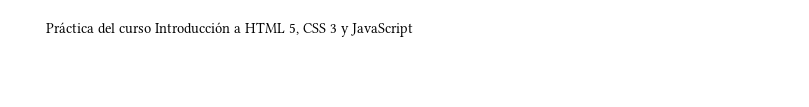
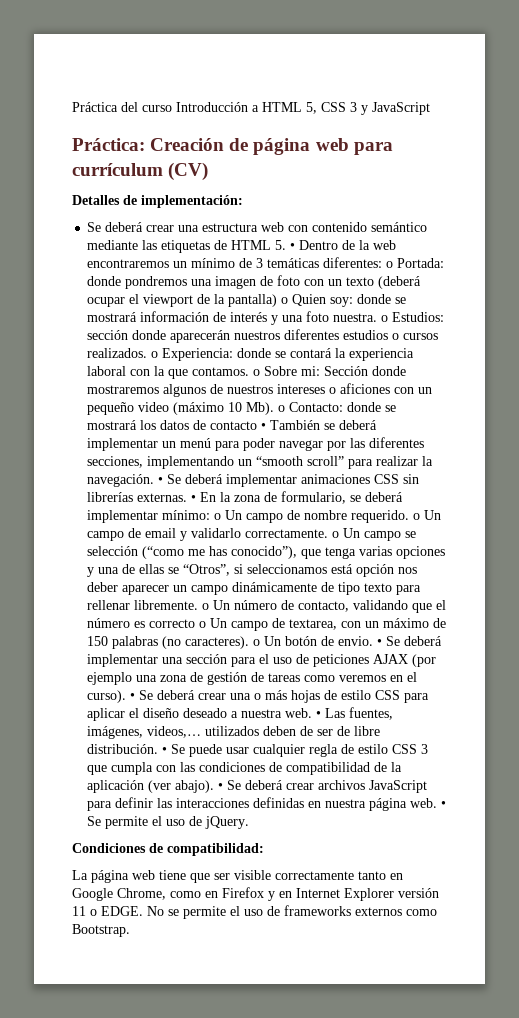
+ Práctica: Creación de página web para currículum (CV)
+ Detalles de implementación:
+ Se deberá crear una estructura web con contenido semántico mediante las etiquetas de HTML 5. • Dentro de la web encontraremos un mínimo de 3 temáticas diferentes: o Portada: donde pondremos una imagen de foto con un texto (deberá ocupar el viewport de la pantalla) o Quien soy: donde se mostrará información de interés y una foto nuestra. o Estudios: sección donde aparecerán nuestros diferentes estudios o cursos realizados. o Experiencia: donde se contará la experiencia laboral con la que contamos. o Sobre mi: Sección donde mostraremos algunos de nuestros intereses o aficiones con un pequeño video (máximo 10 Mb). o Contacto: donde se mostrará los datos de contacto • También se deberá implementar un menú para poder navegar por las diferentes secciones, implementando un “smooth scroll” para realizar la navegación. • Se deberá implementar animaciones CSS sin librerías externas. • En la zona de formulario, se deberá implementar mínimo: o Un campo de nombre requerido. o Un campo de email y validarlo correctamente. o Un campo se selección (“como me has conocido”), que tenga varias opciones y una de ellas se “Otros”, si seleccionamos está opción nos deber aparecer un campo dinámicamente de tipo texto para rellenar libremente. o Un número de contacto, validando que el número es correcto o Un campo de textarea, con un máximo de 150 palabras (no caracteres). o Un botón de envio. • Se deberá implementar una sección para el uso de peticiones AJAX (por ejemplo una zona de gestión de tareas como veremos en el curso). • Se deberá crear una o más hojas de estilo CSS para aplicar el diseño deseado a nuestra web. • Las fuentes, imágenes, videos,… utilizados deben de ser de libre distribución. • Se puede usar cualquier regla de estilo CSS 3 que cumpla con las condiciones de compatibilidad de la aplicación (ver abajo). • Se deberá crear archivos JavaScript para definir las interacciones definidas en nuestra página web. • Se permite el uso de jQuery.
+ Condiciones de compatibilidad:
+ La página web tiene que ser visible correctamente tanto en Google Chrome, como en Firefox y en Internet Explorer versión 11 o EDGE. No se permite el uso de frameworks externos como Bootstrap.

